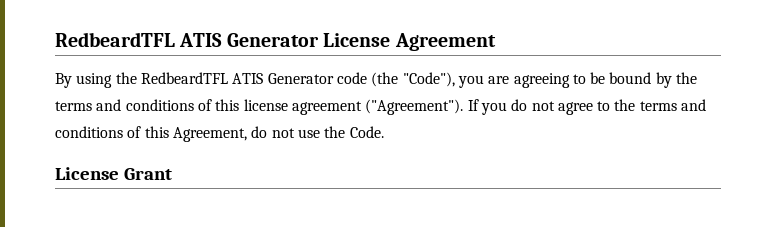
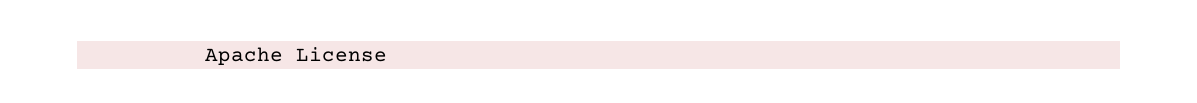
- RedbeardTFL ATIS Generator License Agreement
- By using the RedbeardTFL ATIS Generator code (the "Code"), you are agreeing to be bound by the terms and conditions of this license agreement ("Agreement"). If you do not agree to the terms and conditions of this Agreement, do not use the Code.
- License Grant
+ Apache License

